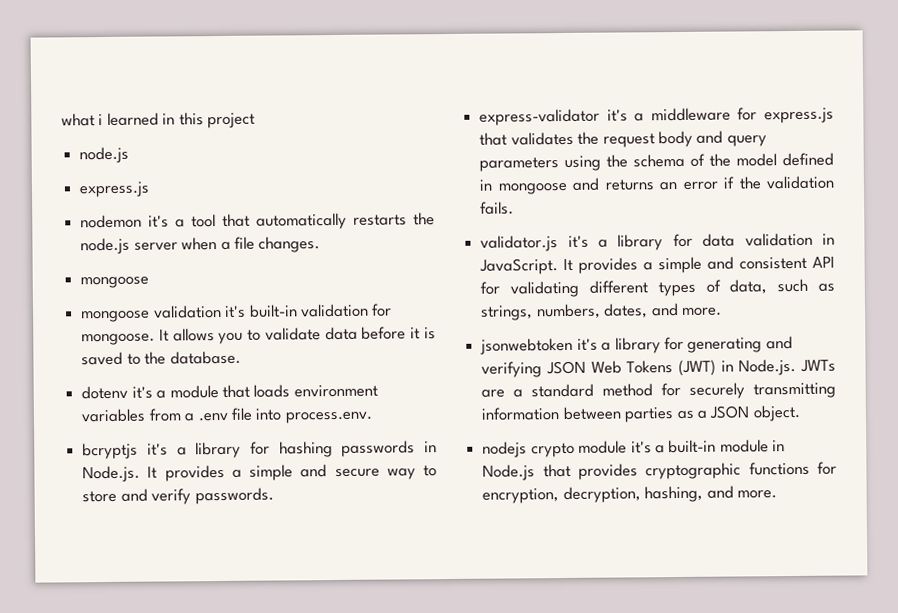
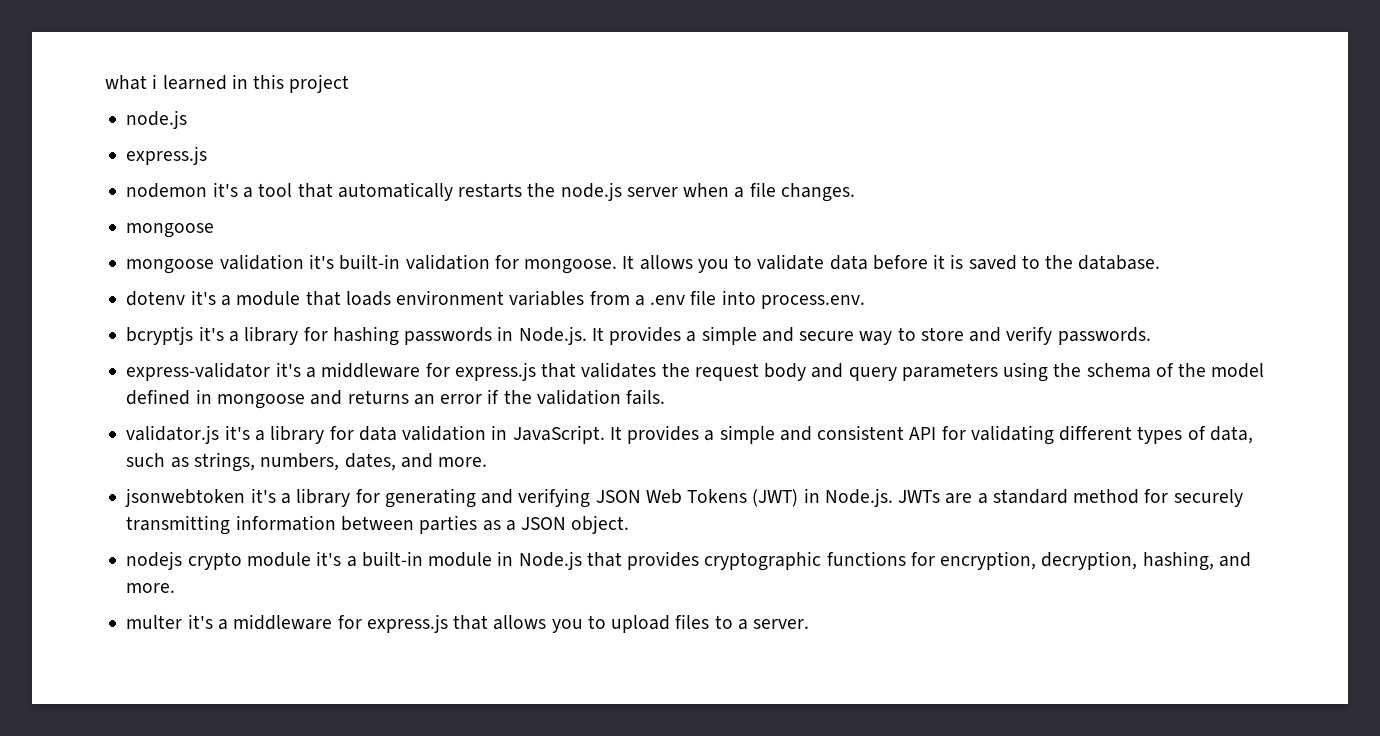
+ multer it's a middleware for express.js that allows you to upload files to a server.

